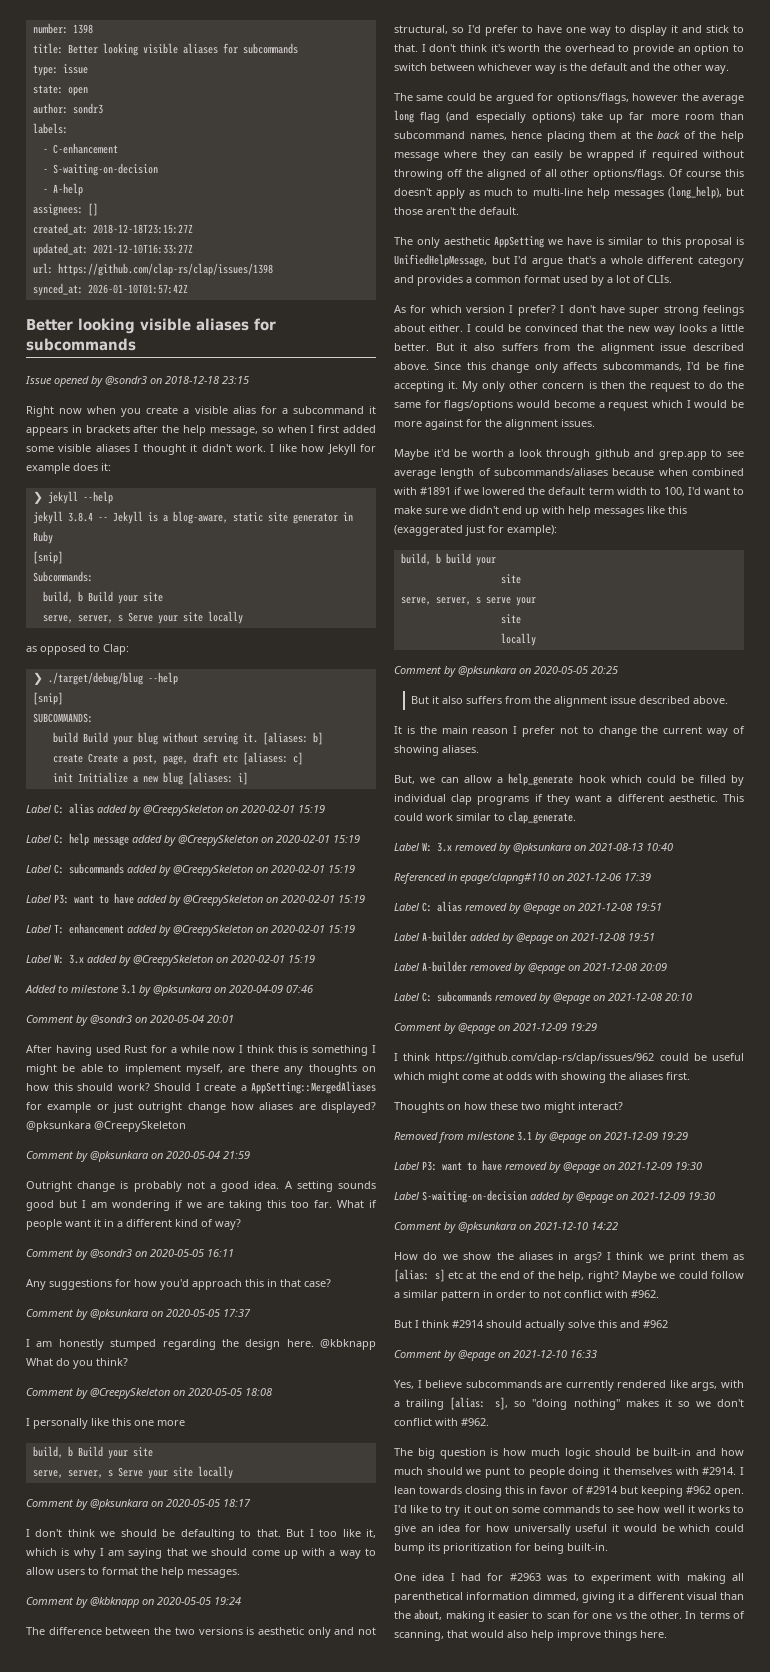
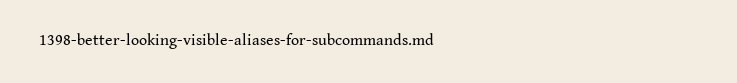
- number: 1398
- title: Better looking visible aliases for subcommands
- type: issue
- state: open
- author: sondr3
- labels:
- - C-enhancement
- - S-waiting-on-decision
- - A-help
- assignees: []
- created_at: 2018-12-18T23:15:27Z
- updated_at: 2021-12-10T16:33:27Z
- url: https://github.com/clap-rs/clap/issues/1398
- synced_at: 2026-01-10T01:57:42Z
- Better looking visible aliases for subcommands
- Issue opened by @sondr3 on 2018-12-18 23:15
- Right now when you create a visible alias for a subcommand it appears in brackets after the help message, so when I first added some visible aliases I thought it didn't work. I like how Jekyll for example does it:
- ❯ jekyll --help
- jekyll 3.8.4 -- Jekyll is a blog-aware, static site generator in Ruby
- [snip]
- Subcommands:
- build, b Build your site
- serve, server, s Serve your site locally
- as opposed to Clap:
- ❯ ./target/debug/blug --help
- [snip]
- SUBCOMMANDS:
- build Build your blug without serving it. [aliases: b]
- create Create a post, page, draft etc [aliases: c]
- init Initialize a new blug [aliases: i]
- Label C: alias added by @CreepySkeleton on 2020-02-01 15:19
- Label C: help message added by @CreepySkeleton on 2020-02-01 15:19
- Label C: subcommands added by @CreepySkeleton on 2020-02-01 15:19
- Label P3: want to have added by @CreepySkeleton on 2020-02-01 15:19
- Label T: enhancement added by @CreepySkeleton on 2020-02-01 15:19
- Label W: 3.x added by @CreepySkeleton on 2020-02-01 15:19
- Added to milestone 3.1 by @pksunkara on 2020-04-09 07:46
- Comment by @sondr3 on 2020-05-04 20:01
- After having used Rust for a while now I think this is something I might be able to implement myself, are there any thoughts on how this should work? Should I create a AppSetting::MergedAliases for example or just outright change how aliases are displayed? @pksunkara @CreepySkeleton
- Comment by @pksunkara on 2020-05-04 21:59
- Outright change is probably not a good idea. A setting sounds good but I am wondering if we are taking this too far. What if people want it in a different kind of way?
- Comment by @sondr3 on 2020-05-05 16:11
- Any suggestions for how you'd approach this in that case?
- Comment by @pksunkara on 2020-05-05 17:37
- I am honestly stumped regarding the design here. @kbknapp What do you think?
- Comment by @CreepySkeleton on 2020-05-05 18:08
- I personally like this one more
- build, b Build your site
- serve, server, s Serve your site locally
- Comment by @pksunkara on 2020-05-05 18:17
- I don't think we should be defaulting to that. But I too like it, which is why I am saying that we should come up with a way to allow users to format the help messages.
- Comment by @kbknapp on 2020-05-05 19:24
- The difference between the two versions is aesthetic only and not structural, so I'd prefer to have one way to display it and stick to that. I don't think it's worth the overhead to provide an option to switch between whichever way is the default and the other way.
- The same could be argued for options/flags, however the average long flag (and especially options) take up far more room than subcommand names, hence placing them at the back of the help message where they can easily be wrapped if required without throwing off the aligned of all other options/flags. Of course this doesn't apply as much to multi-line help messages (long_help), but those aren't the default.
- The only aesthetic AppSetting we have is similar to this proposal is UnifiedHelpMessage, but I'd argue that's a whole different category and provides a common format used by a lot of CLIs.
- As for which version I prefer? I don't have super strong feelings about either. I could be convinced that the new way looks a little better. But it also suffers from the alignment issue described above. Since this change only affects subcommands, I'd be fine accepting it. My only other concern is then the request to do the same for flags/options would become a request which I would be more against for the alignment issues.
- Maybe it'd be worth a look through github and grep.app to see average length of subcommands/aliases because when combined with #1891 if we lowered the default term width to 100, I'd want to make sure we didn't end up with help messages like this (exaggerated just for example):
- build, b build your
- site
- serve, server, s serve your
- site
- locally
- Comment by @pksunkara on 2020-05-05 20:25
- But it also suffers from the alignment issue described above.
- It is the main reason I prefer not to change the current way of showing aliases.
- But, we can allow a help_generate hook which could be filled by individual clap programs if they want a different aesthetic. This could work similar to clap_generate.
- Label W: 3.x removed by @pksunkara on 2021-08-13 10:40
- Referenced in epage/clapng#110 on 2021-12-06 17:39
- Label C: alias removed by @epage on 2021-12-08 19:51
- Label A-builder added by @epage on 2021-12-08 19:51
- Label A-builder removed by @epage on 2021-12-08 20:09
- Label C: subcommands removed by @epage on 2021-12-08 20:10
- Comment by @epage on 2021-12-09 19:29
- I think https://github.com/clap-rs/clap/issues/962 could be useful which might come at odds with showing the aliases first.
- Thoughts on how these two might interact?
- Removed from milestone 3.1 by @epage on 2021-12-09 19:29
- Label P3: want to have removed by @epage on 2021-12-09 19:30
- Label S-waiting-on-decision added by @epage on 2021-12-09 19:30
- Comment by @pksunkara on 2021-12-10 14:22
- How do we show the aliases in args? I think we print them as [alias: s] etc at the end of the help, right? Maybe we could follow a similar pattern in order to not conflict with #962.
- But I think #2914 should actually solve this and #962
- Comment by @epage on 2021-12-10 16:33
- Yes, I believe subcommands are currently rendered like args, with a trailing [alias: s], so "doing nothing" makes it so we don't conflict with #962.
- The big question is how much logic should be built-in and how much should we punt to people doing it themselves with #2914. I lean towards closing this in favor of #2914 but keeping #962 open. I'd like to try it out on some commands to see how well it works to give an idea for how universally useful it would be which could bump its prioritization for being built-in.
- One idea I had for #2963 was to experiment with making all parenthetical information dimmed, giving it a different visual than the about, making it easier to scan for one vs the other. In terms of scanning, that would also help improve things here.
+ 1398-better-looking-visible-aliases-for-subcommands.md

